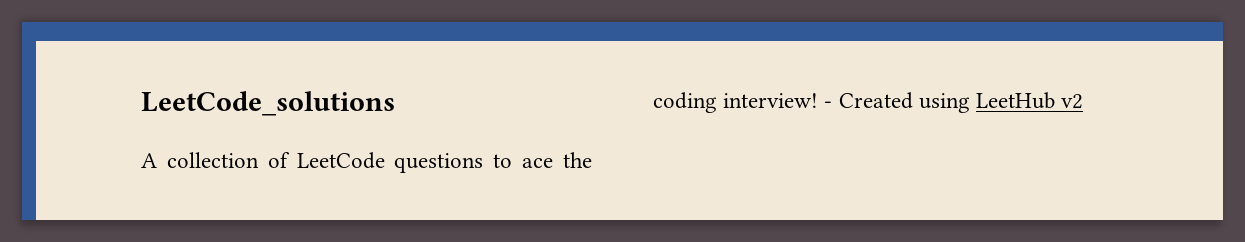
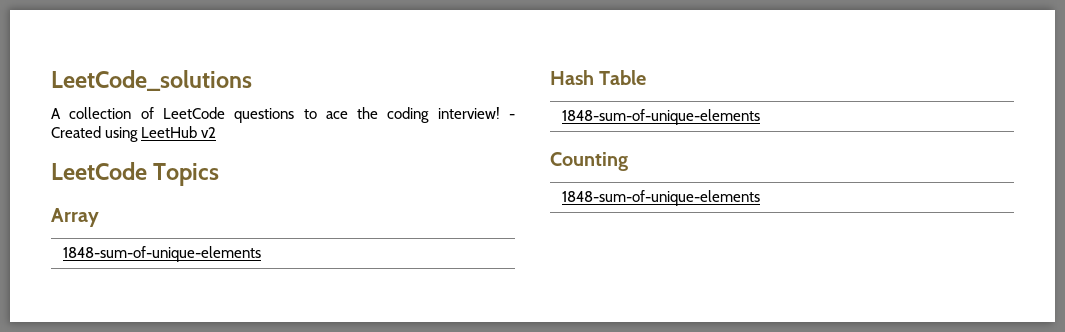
+ LeetCode Topics
+ Array
+ 1848-sum-of-unique-elements
+ Hash Table
+ 1848-sum-of-unique-elements
+ Counting
+ 1848-sum-of-unique-elements

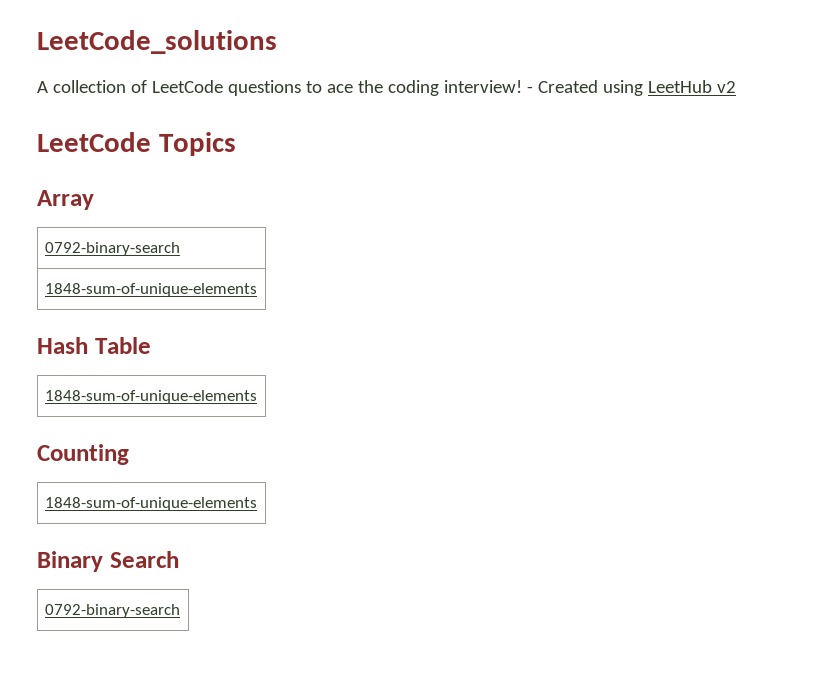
  Array
+ 0792-binary-search
+ Binary Search
+ 0792-binary-search

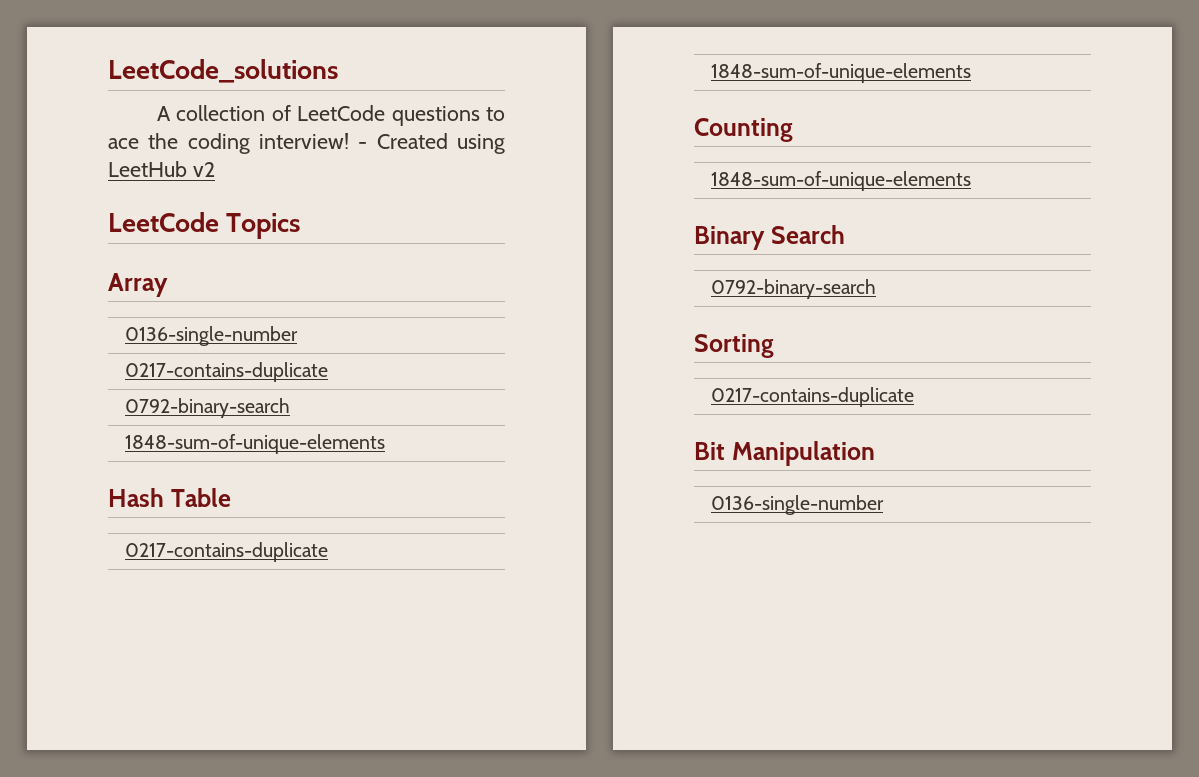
  Array
+ 0136-single-number
+ 0217-contains-duplicate
  Hash Table
+ 0217-contains-duplicate
+ Sorting
+ 0217-contains-duplicate
+ Bit Manipulation
+ 0136-single-number

